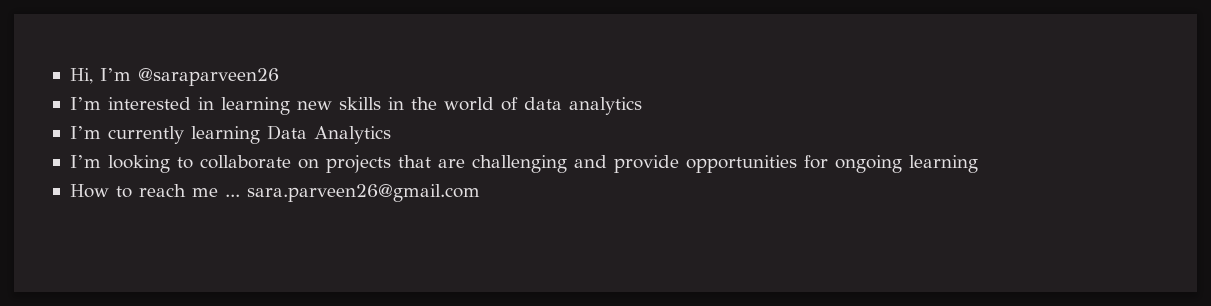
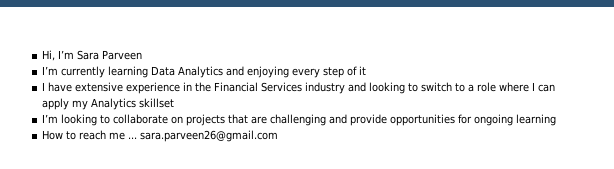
- Hi, I’m @saraparveen26
- I’m interested in learning new skills in the world of data analytics
+ Hi, I’m Sara Parveen
- I’m currently learning Data Analytics
+ I’m currently learning Data Analytics and enjoying every step of it
+ I have extensive experience in the Financial Services industry and looking to switch to a role where I can apply my Analytics skillset

